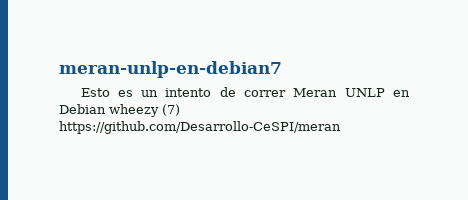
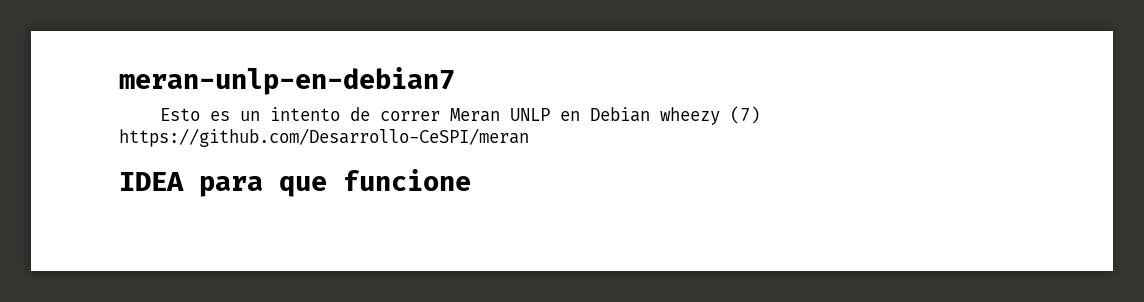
+ IDEA para que funcione

